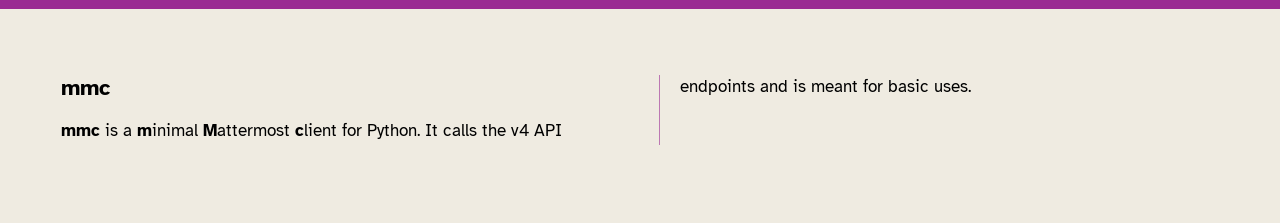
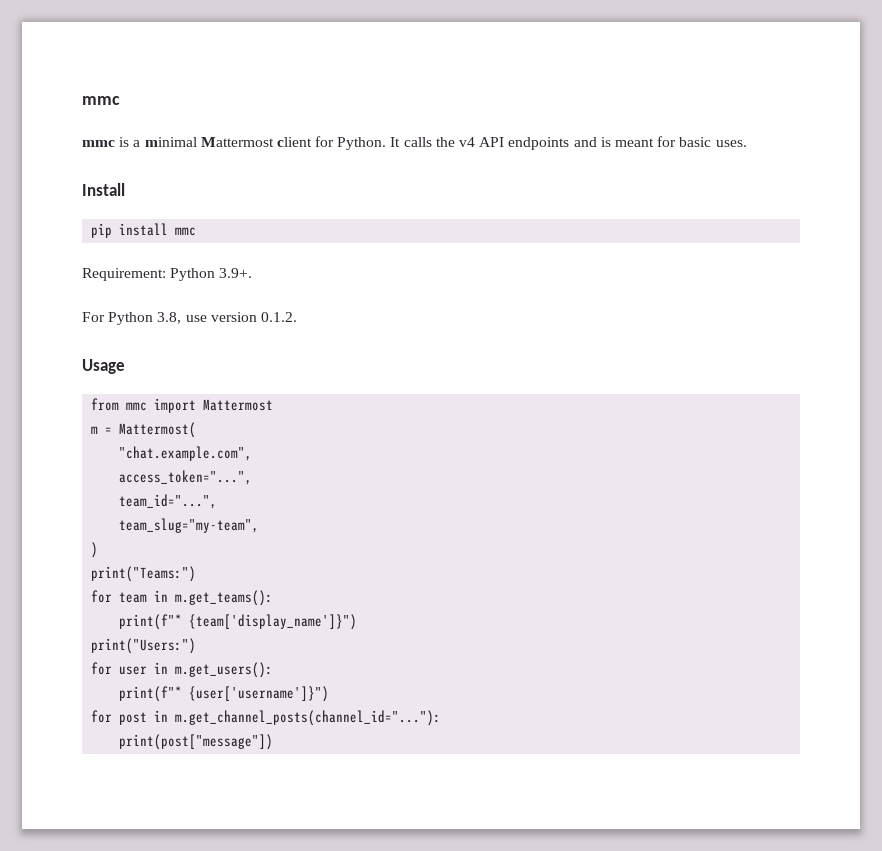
+ Install
+ pip install mmc
+ Requirement: Python 3.9+.
+ For Python 3.8, use version 0.1.2.
+ Usage
+ from mmc import Mattermost
+ m = Mattermost(
+ "chat.example.com",
+ access_token="...",
+ team_id="...",
+ team_slug="my-team",
+ )
+ print("Teams:")
+ for team in m.get_teams():
+ print(f"* {team['display_name']}")
+ print("Users:")
+ for user in m.get_users():
+ print(f"* {user['username']}")
+ for post in m.get_channel_posts(channel_id="..."):
+ print(post["message"])

